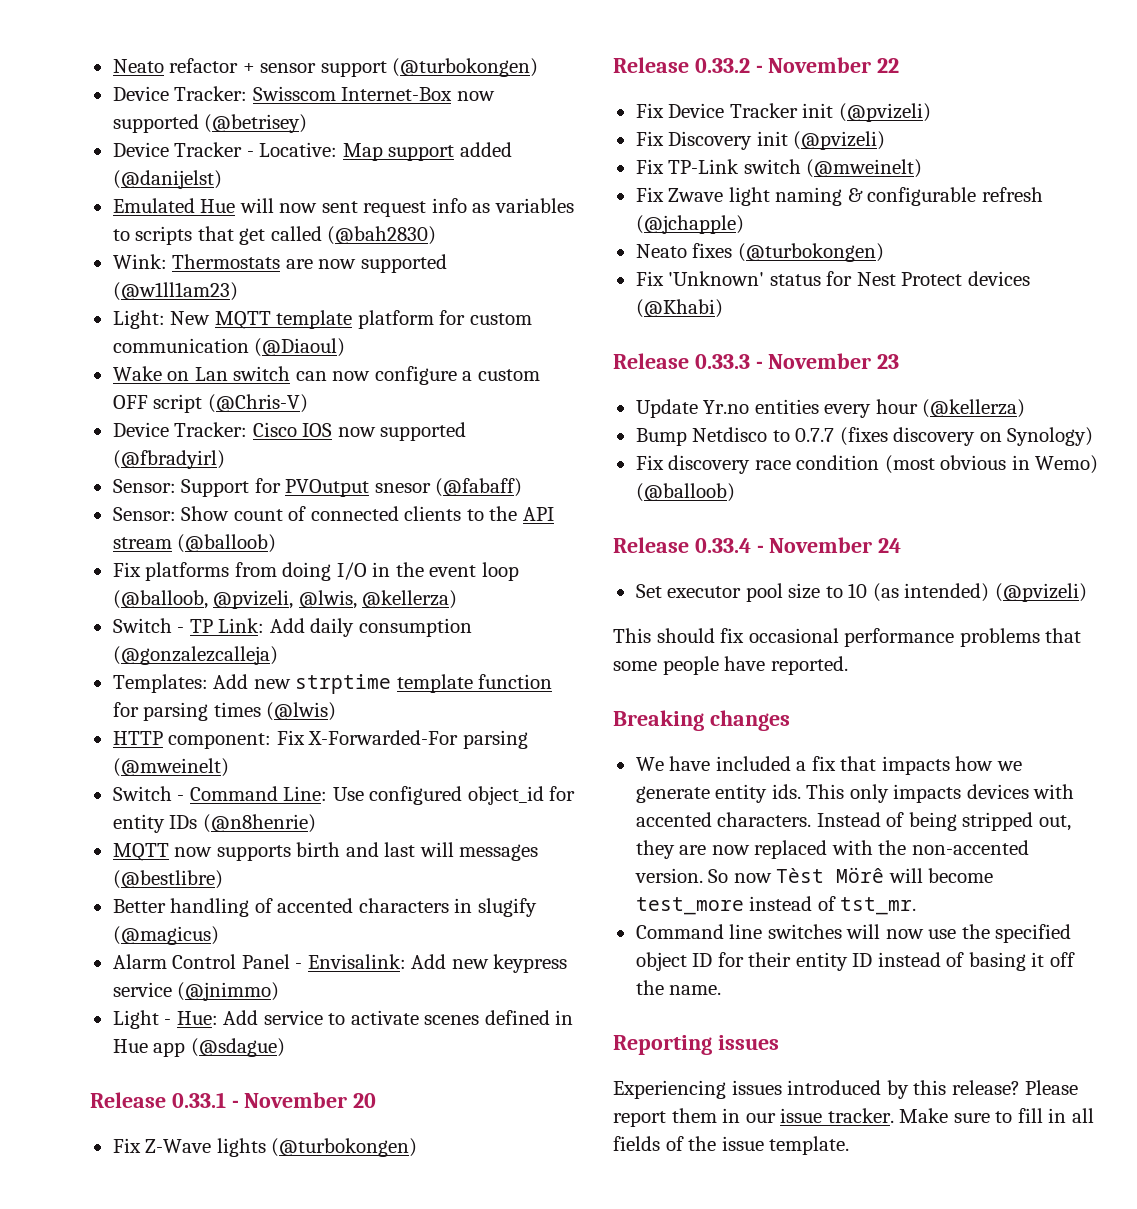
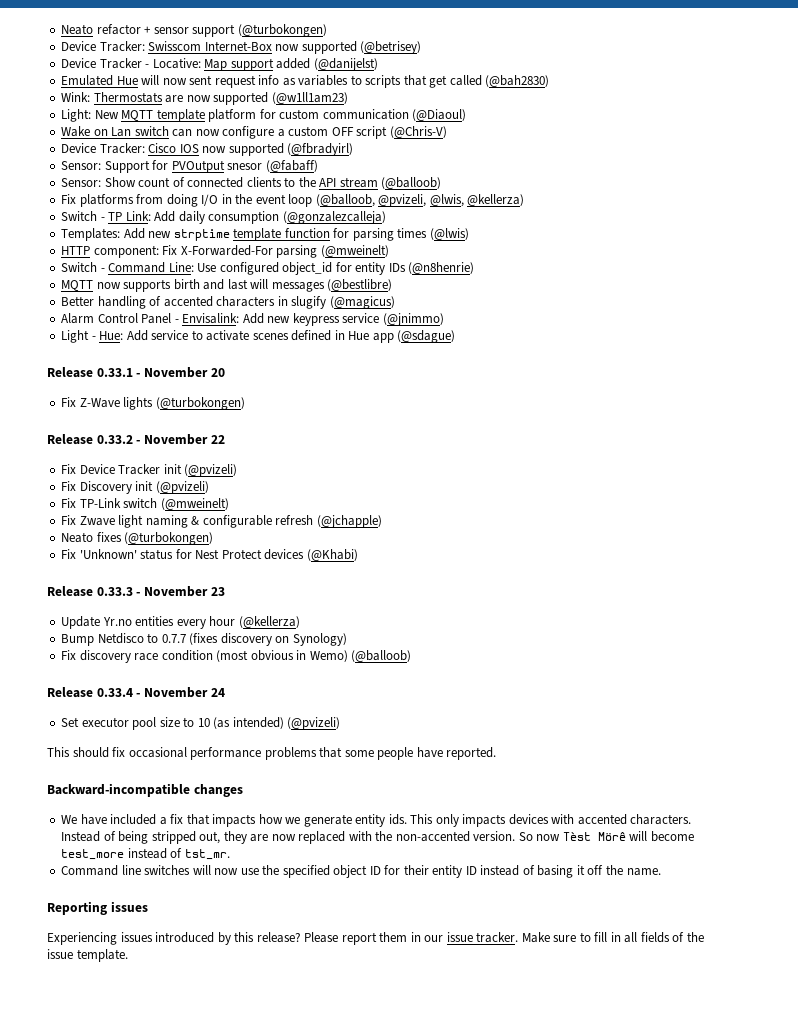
- Breaking changes
+ Backward-incompatible changes

